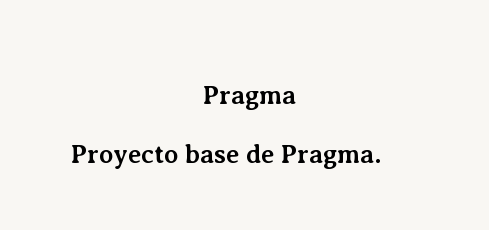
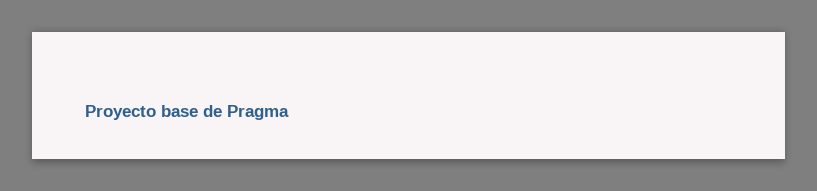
- Pragma
- Proyecto base de Pragma.
+ Proyecto base de Pragma

